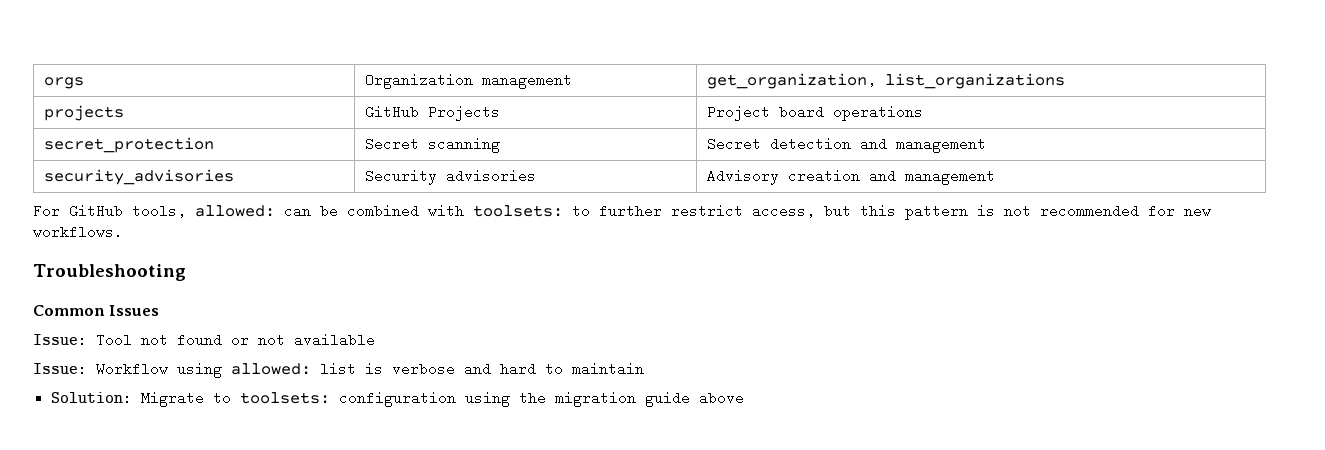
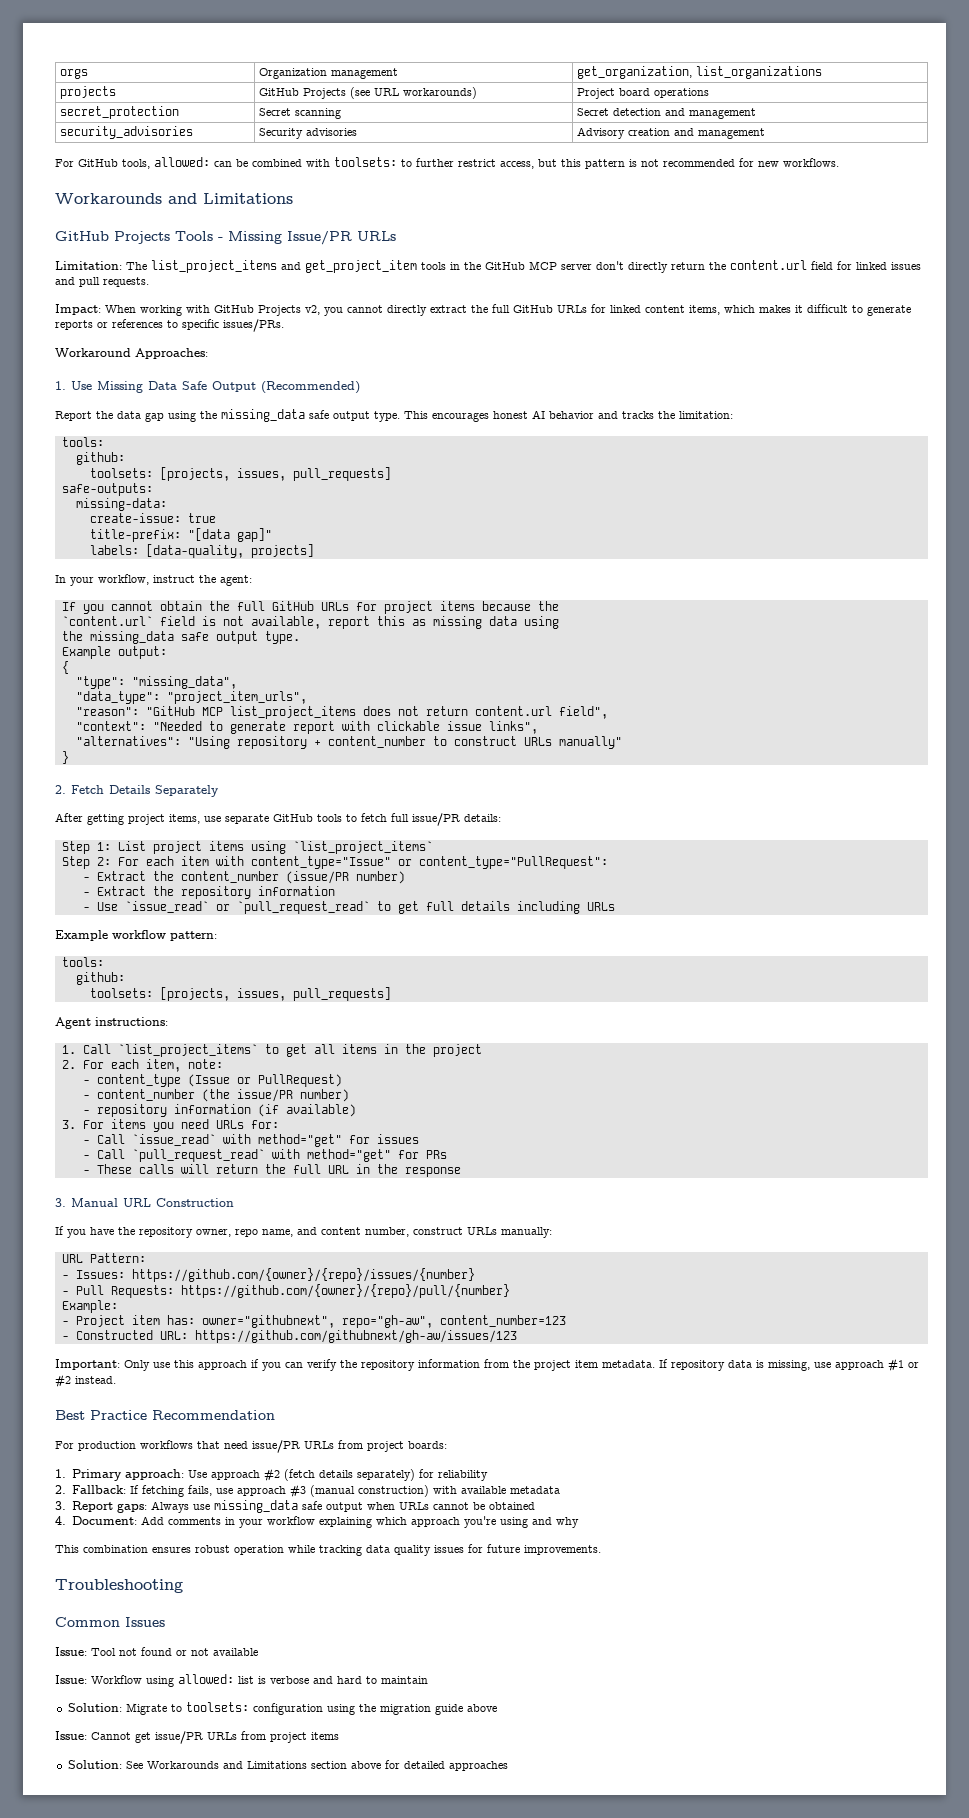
- projects | GitHub Projects | Project board operations
+ projects | GitHub Projects (see URL workarounds) | Project board operations
  For GitHub tools, allowed: can be combined with toolsets: to further restrict access, but this pattern is not recommended for new workflows.
+ Workarounds and Limitations
+ GitHub Projects Tools - Missing Issue/PR URLs
+ Limitation: The list_project_items and get_project_item tools in the GitHub MCP server don't directly return the content.url field for linked issues and pull requests.
+ Impact: When working with GitHub Projects v2, you cannot directly extract the full GitHub URLs for linked content items, which makes it difficult to generate reports or references to specific issues/PRs.
+ Workaround Approaches:
+ 1. Use Missing Data Safe Output (Recommended)
+ Report the data gap using the missing_data safe output type. This encourages honest AI behavior and tracks the limitation:
+ tools:
+ github:
+ toolsets: [projects, issues, pull_requests]
+ safe-outputs:
+ missing-data:
+ create-issue: true
+ title-prefix: "[data gap]"
+ labels: [data-quality, projects]
+ In your workflow, instruct the agent:
+ If you cannot obtain the full GitHub URLs for project items because the
+ `content.url` field is not available, report this as missing data using
+ the missing_data safe output type.
+ Example output:
+ {
+ "type": "missing_data",
+ "data_type": "project_item_urls",
+ "reason": "GitHub MCP list_project_items does not return content.url field",
+ "context": "Needed to generate report with clickable issue links",
+ "alternatives": "Using repository + content_number to construct URLs manually"
+ }
+ 2. Fetch Details Separately
+ After getting project items, use separate GitHub tools to fetch full issue/PR details:
+ Step 1: List project items using `list_project_items`
+ Step 2: For each item with content_type="Issue" or content_type="PullRequest":
+ - Extract the content_number (issue/PR number)
+ - Extract the repository information
+ - Use `issue_read` or `pull_request_read` to get full details including URLs
+ Example workflow pattern:
+ tools:
+ github:
+ toolsets: [projects, issues, pull_requests]
+ Agent instructions:
+ 1. Call `list_project_items` to get all items in the project
+ 2. For each item, note:
+ - content_type (Issue or PullRequest)
+ - content_number (the issue/PR number)
+ - repository information (if available)
+ 3. For items you need URLs for:
+ - Call `issue_read` with method="get" for issues
+ - Call `pull_request_read` with method="get" for PRs
+ - These calls will return the full URL in the response
+ 3. Manual URL Construction
+ If you have the repository owner, repo name, and content number, construct URLs manually:
+ URL Pattern:
+ - Issues: https://github.com/{owner}/{repo}/issues/{number}
+ - Pull Requests: https://github.com/{owner}/{repo}/pull/{number}
+ Example:
+ - Project item has: owner="githubnext", repo="gh-aw", content_number=123
+ - Constructed URL: https://github.com/githubnext/gh-aw/issues/123
+ Important: Only use this approach if you can verify the repository information from the project item metadata. If repository data is missing, use approach #1 or #2 instead.
+ Best Practice Recommendation
+ For production workflows that need issue/PR URLs from project boards:
+ 1. Primary approach: Use approach #2 (fetch details separately) for reliability
+ 2. Fallback: If fetching fails, use approach #3 (manual construction) with available metadata
+ 3. Report gaps: Always use missing_data safe output when URLs cannot be obtained
+ 4. Document: Add comments in your workflow explaining which approach you're using and why
+ This combination ensures robust operation while tracking data quality issues for future improvements.
+ Issue: Cannot get issue/PR URLs from project items
+ Solution: See Workarounds and Limitations section above for detailed approaches

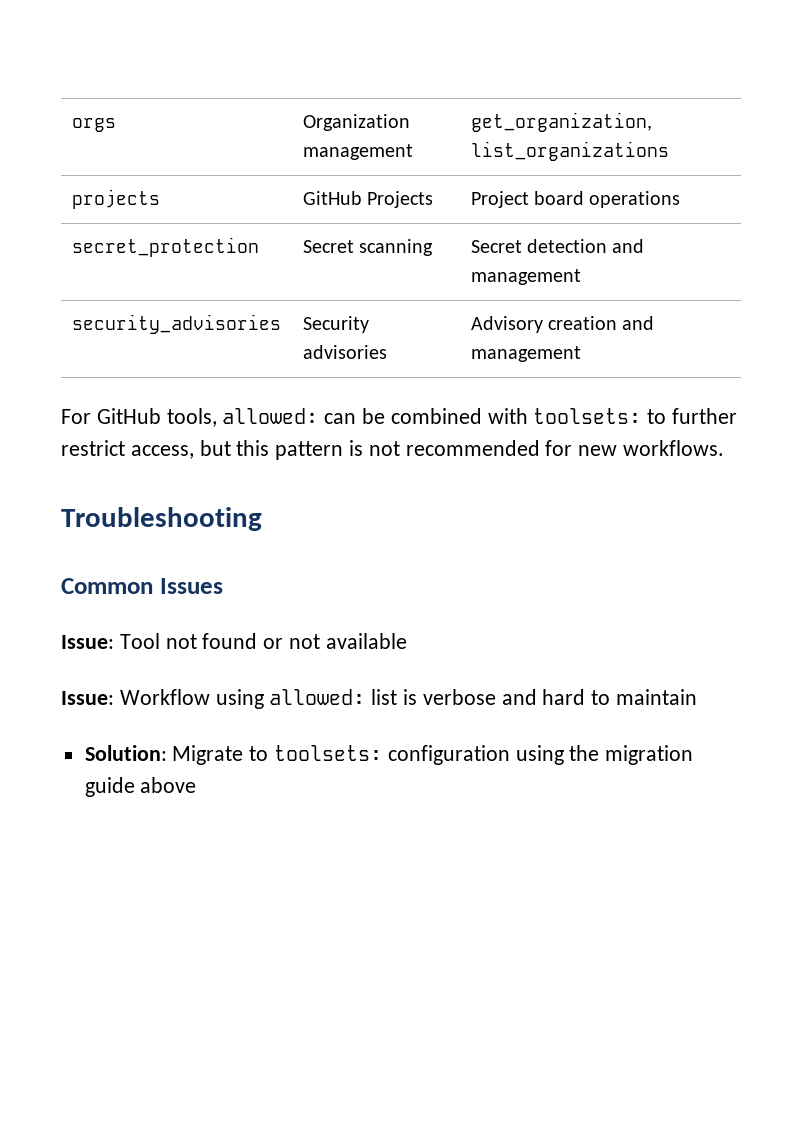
- projects | GitHub Projects (see URL workarounds) | Project board operations
+ projects | GitHub Projects | Project board operations
  For GitHub tools, allowed: can be combined with toolsets: to further restrict access, but this pattern is not recommended for new workflows.
- Workarounds and Limitations
- GitHub Projects Tools - Missing Issue/PR URLs
- Limitation: The list_project_items and get_project_item tools in the GitHub MCP server don't directly return the content.url field for linked issues and pull requests.
- Impact: When working with GitHub Projects v2, you cannot directly extract the full GitHub URLs for linked content items, which makes it difficult to generate reports or references to specific issues/PRs.
- Workaround Approaches:
- 1. Use Missing Data Safe Output (Recommended)
- Report the data gap using the missing_data safe output type. This encourages honest AI behavior and tracks the limitation:
- tools:
- github:
- toolsets: [projects, issues, pull_requests]
- safe-outputs:
- missing-data:
- create-issue: true
- title-prefix: "[data gap]"
- labels: [data-quality, projects]
- In your workflow, instruct the agent:
- If you cannot obtain the full GitHub URLs for project items because the
- `content.url` field is not available, report this as missing data using
- the missing_data safe output type.
- Example output:
- {
- "type": "missing_data",
- "data_type": "project_item_urls",
- "reason": "GitHub MCP list_project_items does not return content.url field",
- "context": "Needed to generate report with clickable issue links",
- "alternatives": "Using repository + content_number to construct URLs manually"
- }
- 2. Fetch Details Separately
- After getting project items, use separate GitHub tools to fetch full issue/PR details:
- Step 1: List project items using `list_project_items`
- Step 2: For each item with content_type="Issue" or content_type="PullRequest":
- - Extract the content_number (issue/PR number)
- - Extract the repository information
- - Use `issue_read` or `pull_request_read` to get full details including URLs
- Example workflow pattern:
- tools:
- github:
- toolsets: [projects, issues, pull_requests]
- Agent instructions:
- 1. Call `list_project_items` to get all items in the project
- 2. For each item, note:
- - content_type (Issue or PullRequest)
- - content_number (the issue/PR number)
- - repository information (if available)
- 3. For items you need URLs for:
- - Call `issue_read` with method="get" for issues
- - Call `pull_request_read` with method="get" for PRs
- - These calls will return the full URL in the response
- 3. Manual URL Construction
- If you have the repository owner, repo name, and content number, construct URLs manually:
- URL Pattern:
- - Issues: https://github.com/{owner}/{repo}/issues/{number}
- - Pull Requests: https://github.com/{owner}/{repo}/pull/{number}
- Example:
- - Project item has: owner="githubnext", repo="gh-aw", content_number=123
- - Constructed URL: https://github.com/githubnext/gh-aw/issues/123
- Important: Only use this approach if you can verify the repository information from the project item metadata. If repository data is missing, use approach #1 or #2 instead.
- Best Practice Recommendation
- For production workflows that need issue/PR URLs from project boards:
- 1. Primary approach: Use approach #2 (fetch details separately) for reliability
- 2. Fallback: If fetching fails, use approach #3 (manual construction) with available metadata
- 3. Report gaps: Always use missing_data safe output when URLs cannot be obtained
- 4. Document: Add comments in your workflow explaining which approach you're using and why
- This combination ensures robust operation while tracking data quality issues for future improvements.
- Issue: Cannot get issue/PR URLs from project items
- Solution: See Workarounds and Limitations section above for detailed approaches

